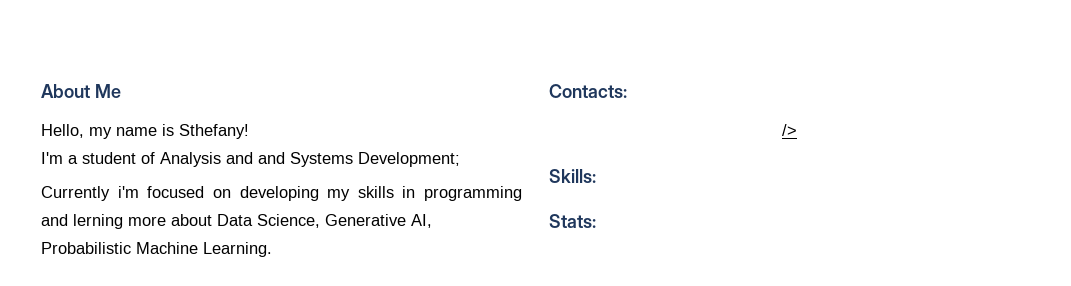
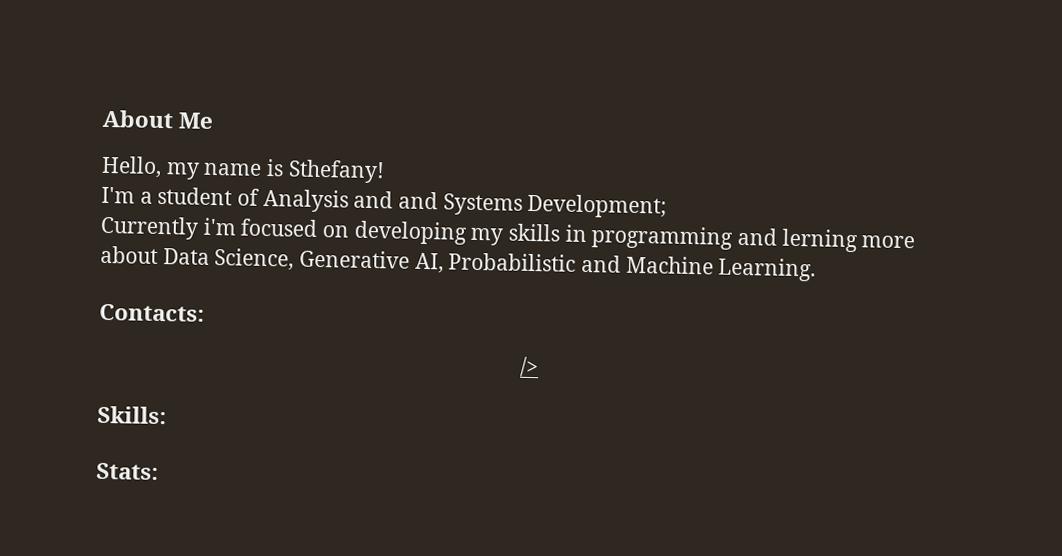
- Currently i'm focused on developing my skills in programming and lerning more about Data Science, Generative AI, Probabilistic Machine Learning.
+ Currently i'm focused on developing my skills in programming and lerning more about Data Science, Generative AI, Probabilistic and Machine Learning.

